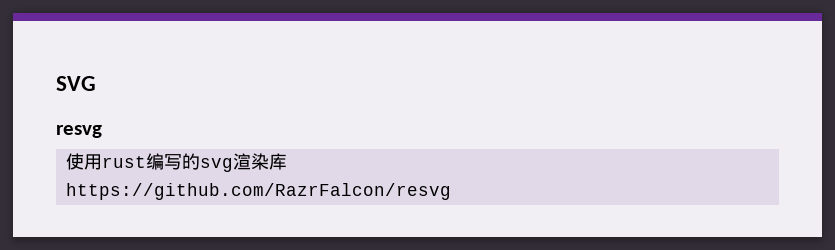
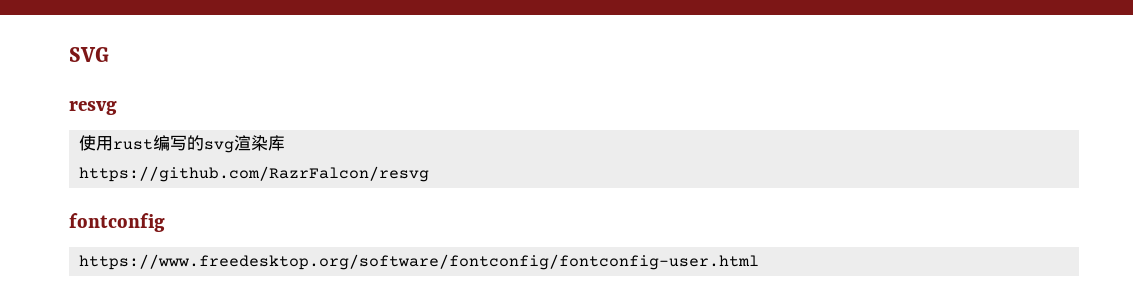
+ fontconfig
+ https://www.freedesktop.org/software/fontconfig/fontconfig-user.html

